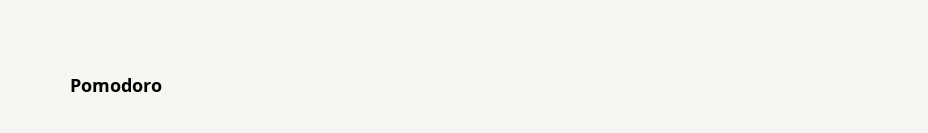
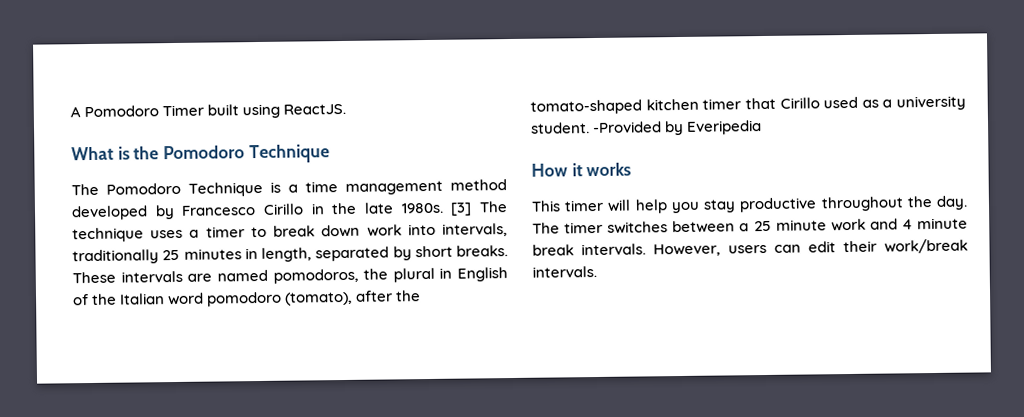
- Pomodoro
+ A Pomodoro Timer built using ReactJS.
+ What is the Pomodoro Technique
+ The Pomodoro Technique is a time management method developed by Francesco Cirillo in the late 1980s. [3] The technique uses a timer to break down work into intervals, traditionally 25 minutes in length, separated by short breaks. These intervals are named pomodoros, the plural in English of the Italian word pomodoro (tomato), after the tomato-shaped kitchen timer that Cirillo used as a university student. -Provided by Everipedia
+ How it works
+ This timer will help you stay productive throughout the day. The timer switches between a 25 minute work and 4 minute break intervals. However, users can edit their work/break intervals.

